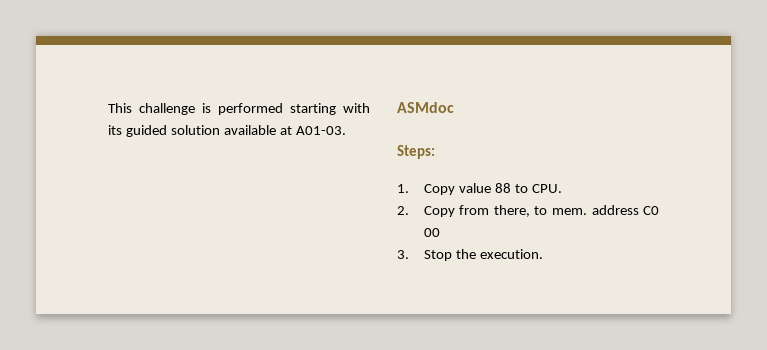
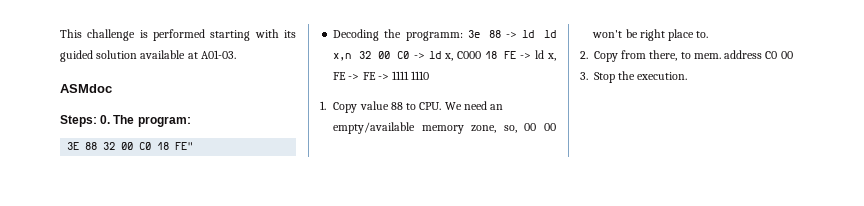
- Steps:
+ Steps: 0. The program:
+ 3E 88 32 00 C0 18 FE"
+ Decoding the programm: 3e 88 -> ld ld x,n 32 00 C0 -> ld x, C000 18 FE -> ld x, FE -> FE -> 1111 1110
- 1. Copy value 88 to CPU.
+ 1. Copy value 88 to CPU. We need an empty/available memory zone, so, 00 00 won't be right place to.

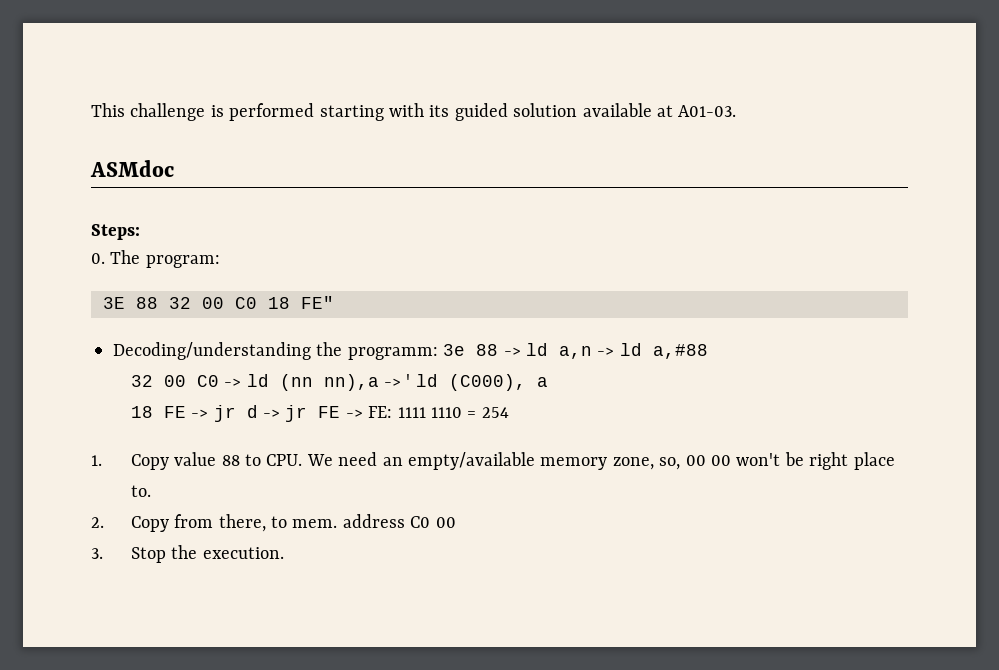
- Steps: 0. The program:
+ Steps:
+ 0. The program:
- Decoding the programm: 3e 88 -> ld ld x,n 32 00 C0 -> ld x, C000 18 FE -> ld x, FE -> FE -> 1111 1110
+ Decoding/understanding the programm: 3e 88 -> ld a,n -> ld a,#88
+ 32 00 C0 -> ld (nn nn),a -> ' ld (C000), a
+ 18 FE -> jr d -> jr FE -> FE: 1111 1110 = 254

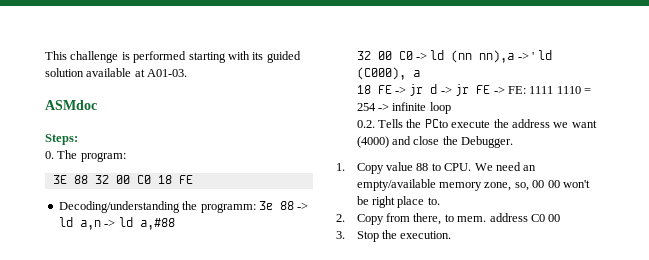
- 3E 88 32 00 C0 18 FE"
+ 3E 88 32 00 C0 18 FE
- 18 FE -> jr d -> jr FE -> FE: 1111 1110 = 254
+ 18 FE -> jr d -> jr FE -> FE: 1111 1110 = 254 -> infinite loop
+ 0.2. Tells the PCto execute the address we want (4000) and close the Debugger.

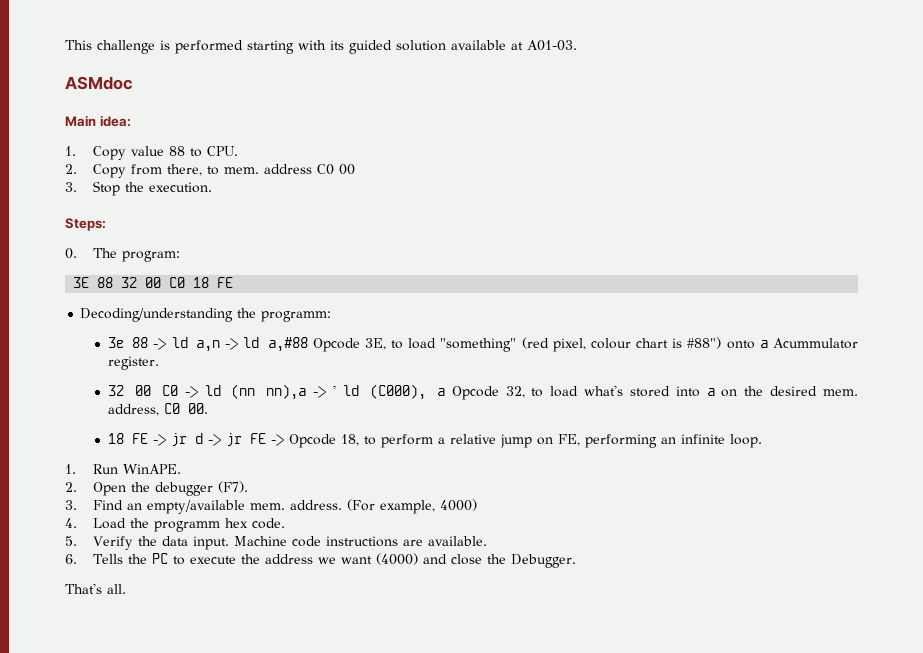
- Steps:
- 0. The program:
- 3E 88 32 00 C0 18 FE
- Decoding/understanding the programm: 3e 88 -> ld a,n -> ld a,#88
- 32 00 C0 -> ld (nn nn),a -> ' ld (C000), a
- 18 FE -> jr d -> jr FE -> FE: 1111 1110 = 254 -> infinite loop
- 0.2. Tells the PCto execute the address we want (4000) and close the Debugger.
+ Main idea:
- 1. Copy value 88 to CPU. We need an empty/available memory zone, so, 00 00 won't be right place to.
+ 1. Copy value 88 to CPU.
+ Steps:
+ 0. The program:
+ 3E 88 32 00 C0 18 FE
+ Decoding/understanding the programm:
+ 3e 88 -> ld a,n -> ld a,#88 Opcode 3E, to load "something" (red pixel, colour chart is #88") onto a Acummulator register.
+ 32 00 C0 -> ld (nn nn),a -> ' ld (C000), a Opcode 32, to load what's stored into a on the desired mem. address, C0 00.
+ 18 FE -> jr d -> jr FE -> Opcode 18, to perform a relative jump on FE, performing an infinite loop.
+ 1. Run WinAPE.
+ 2. Open the debugger (F7).
+ 3. Find an empty/available mem. address. (For example, 4000)
+ 4. Load the programm hex code.
+ 5. Verify the data input. Machine code instructions are available.
+ 6. Tells the PC to execute the address we want (4000) and close the Debugger.
+ That's all.

